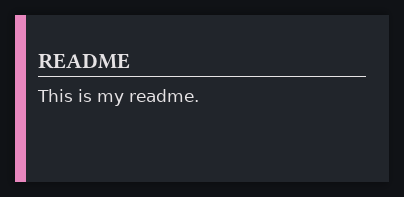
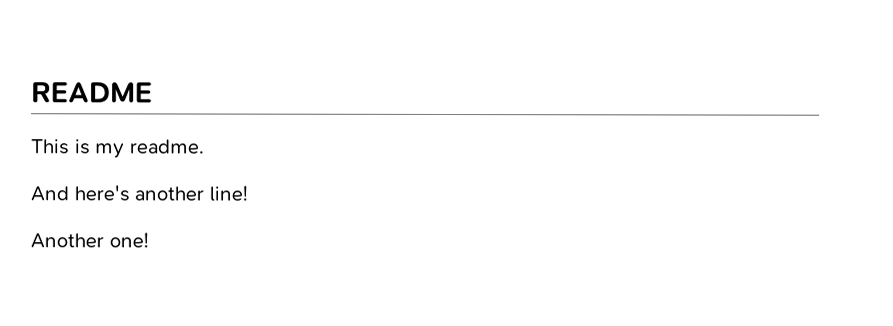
+ And here's another line!
+ Another one!

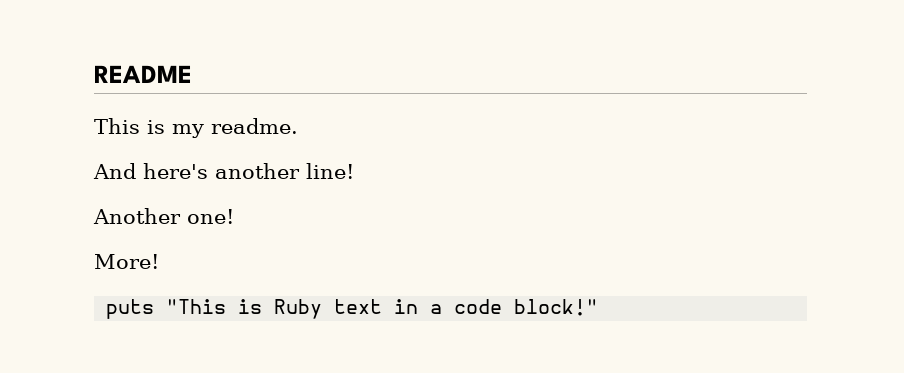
+ More!
+ puts "This is Ruby text in a code block!"

